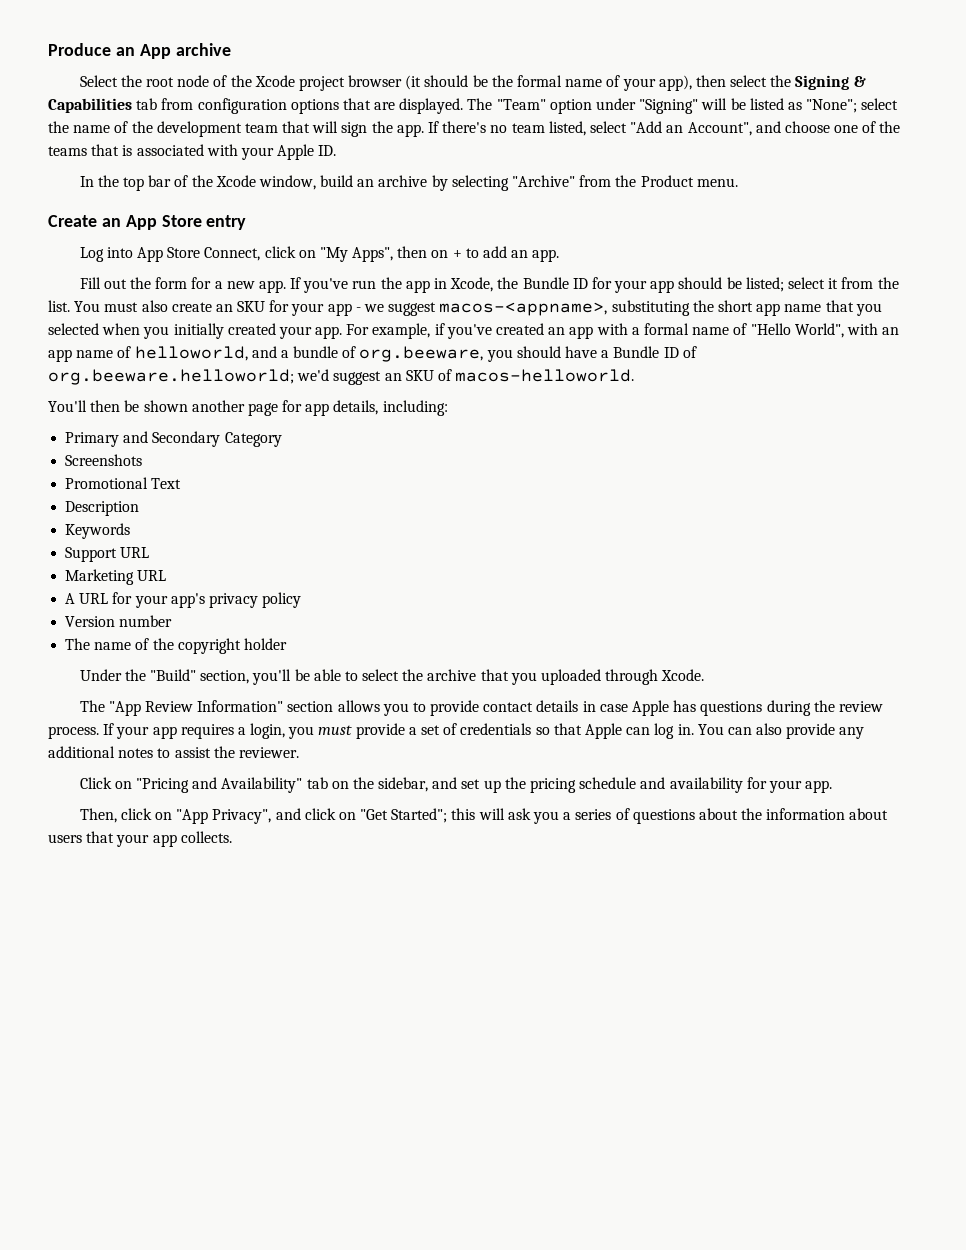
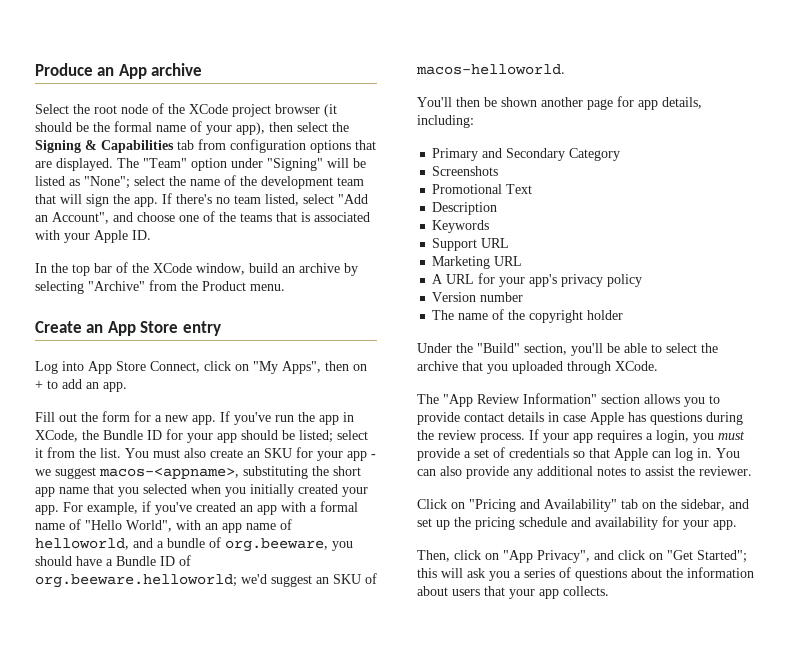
- Select the root node of the Xcode project browser (it should be the formal name of your app), then select the Signing & Capabilities tab from configuration options that are displayed.
+ Select the root node of the XCode project browser (it should be the formal name of your app), then select the Signing & Capabilities tab from configuration options that are displayed.
- In the top bar of the Xcode window, build an archive by selecting "Archive" from the Product menu.
+ In the top bar of the XCode window, build an archive by selecting "Archive" from the Product menu.
- If you've run the app in Xcode, the Bundle ID for your app should be listed; select it from the list.
+ If you've run the app in XCode, the Bundle ID for your app should be listed; select it from the list.
- Under the "Build" section, you'll be able to select the archive that you uploaded through Xcode.
+ Under the "Build" section, you'll be able to select the archive that you uploaded through XCode.

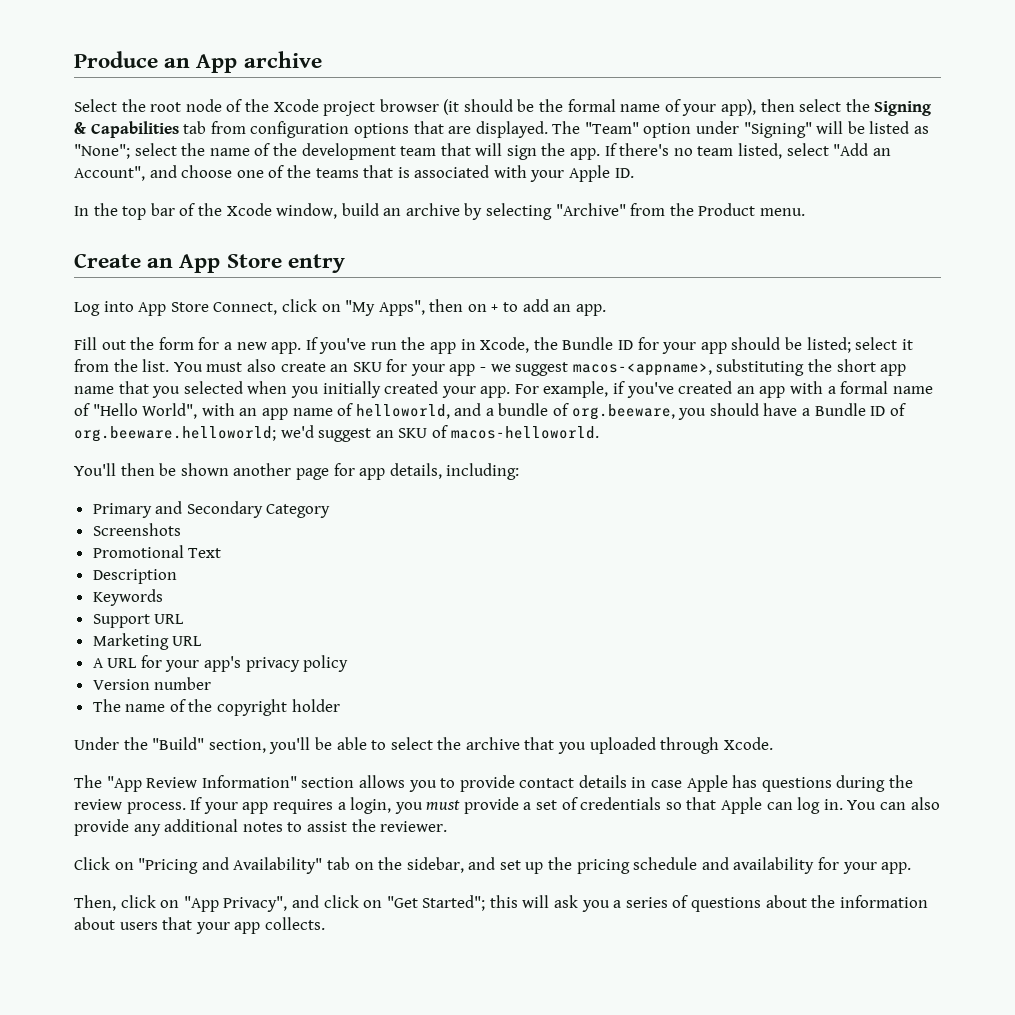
- Select the root node of the XCode project browser (it should be the formal name of your app), then select the Signing & Capabilities tab from configuration options that are displayed.
+ Select the root node of the Xcode project browser (it should be the formal name of your app), then select the Signing & Capabilities tab from configuration options that are displayed.
- In the top bar of the XCode window, build an archive by selecting "Archive" from the Product menu.
+ In the top bar of the Xcode window, build an archive by selecting "Archive" from the Product menu.
- If you've run the app in XCode, the Bundle ID for your app should be listed; select it from the list.
+ If you've run the app in Xcode, the Bundle ID for your app should be listed; select it from the list.
- Under the "Build" section, you'll be able to select the archive that you uploaded through XCode.
+ Under the "Build" section, you'll be able to select the archive that you uploaded through Xcode.

